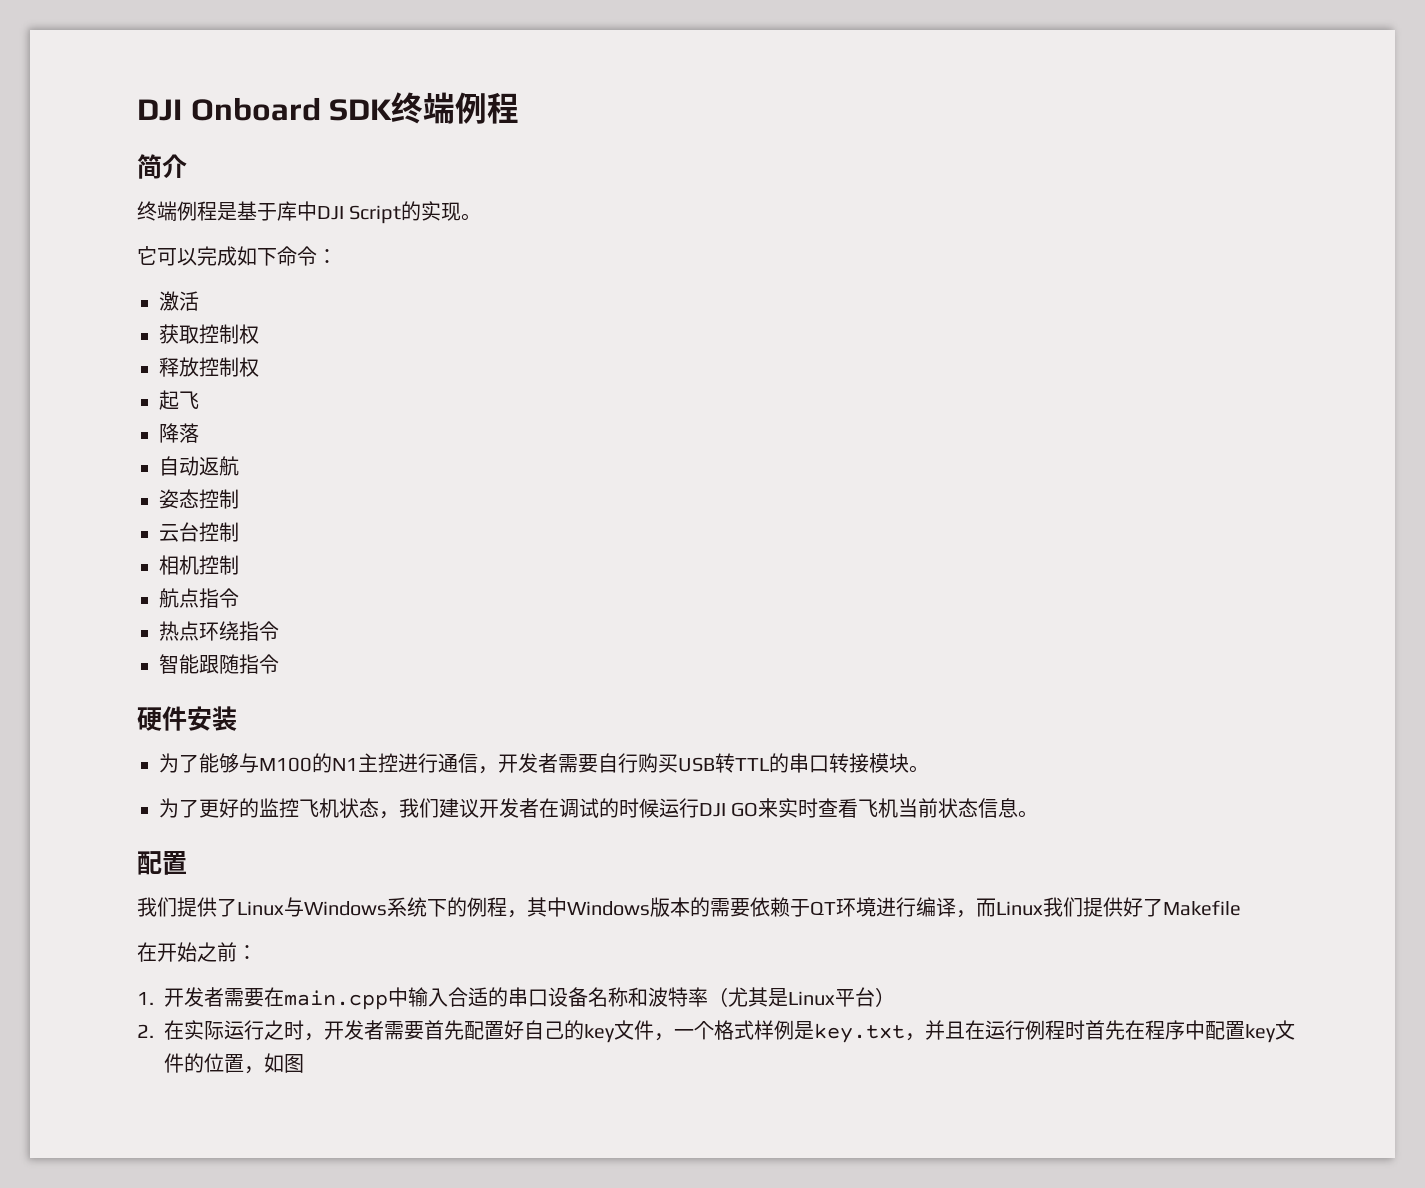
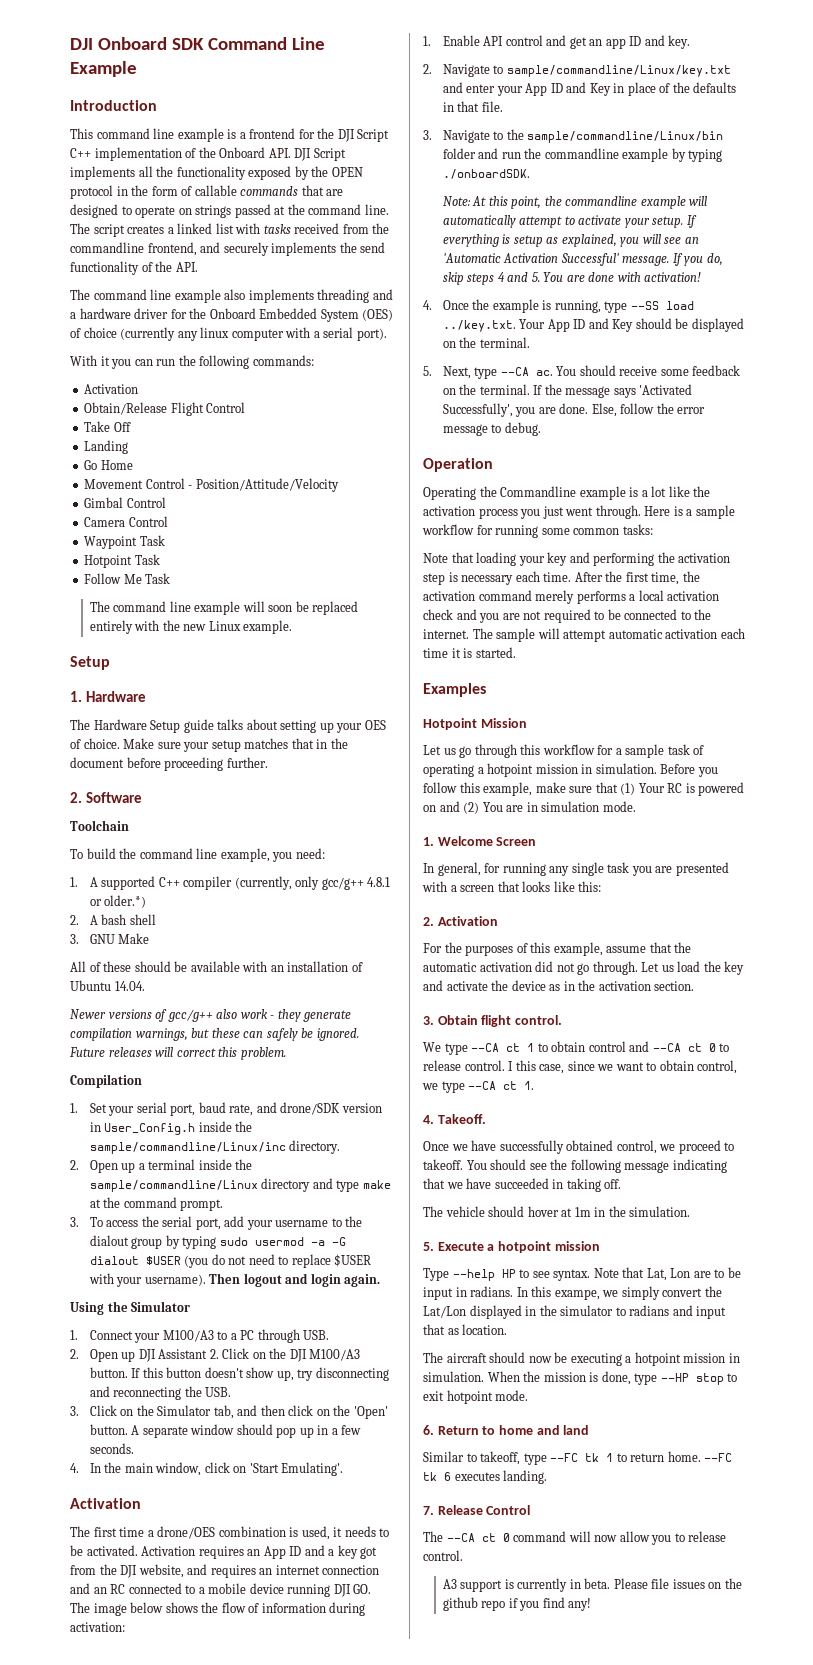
- DJI Onboard SDK终端例程
- 简介
- 终端例程是基于库中DJI Script的实现。
- 它可以完成如下命令：
- 激活
- 获取控制权
- 释放控制权
- 起飞
- 降落
- 自动返航
- 姿态控制
- 云台控制
- 相机控制
- 航点指令
- 热点环绕指令
- 智能跟随指令
- 硬件安装
- 为了能够与M100的N1主控进行通信，开发者需要自行购买USB转TTL的串口转接模块。
- 为了更好的监控飞机状态，我们建议开发者在调试的时候运行DJI GO来实时查看飞机当前状态信息。
- 配置
- 我们提供了Linux与Windows系统下的例程，其中Windows版本的需要依赖于QT环境进行编译，而Linux我们提供好了Makefile
- 在开始之前：
- 1.开发者需要在main.cpp中输入合适的串口设备名称和波特率（尤其是Linux平台）
- 2.在实际运行之时，开发者需要首先配置好自己的key文件，一个格式样例是key.txt，并且在运行例程时首先在程序中配置key文件的位置，如图
+ DJI Onboard SDK Command Line Example
+ Introduction
+ This command line example is a frontend for the DJI Script C++ implementation of the Onboard API. DJI Script implements all the functionality exposed by the OPEN protocol in the form of callable commands that are designed to operate on strings passed at the command line. The script creates a linked list with tasks received from the commandline frontend, and securely implements the send functionality of the API.
+ The command line example also implements threading and a hardware driver for the Onboard Embedded System (OES) of choice (currently any linux computer with a serial port).
+ With it you can run the following commands:
+ Activation
+ Obtain/Release Flight Control
+ Take Off
+ Landing
+ Go Home
+ Movement Control - Position/Attitude/Velocity
+ Gimbal Control
+ Camera Control
+ Waypoint Task
+ Hotpoint Task
+ Follow Me Task
+ The command line example will soon be replaced entirely with the new Linux example.
+ Setup
+ 1. Hardware
+ The Hardware Setup guide talks about setting up your OES of choice. Make sure your setup matches that in the document before proceeding further.
+ 2. Software
+ Toolchain
+ To build the command line example, you need:
+ 1. A supported C++ compiler (currently, only gcc/g++ 4.8.1 or older.*)
+ 2. A bash shell
+ 3. GNU Make
+ All of these should be available with an installation of Ubuntu 14.04.
+ Newer versions of gcc/g++ also work - they generate compilation warnings, but these can safely be ignored. Future releases will correct this problem.
+ Compilation
+ 1. Set your serial port, baud rate, and drone/SDK version in User_Config.h inside the sample/commandline/Linux/inc directory.
+ 2. Open up a terminal inside the sample/commandline/Linux directory and type make at the command prompt.
+ 3. To access the serial port, add your username to the dialout group by typing sudo usermod -a -G dialout $USER (you do not need to replace $USER with your username). Then logout and login again.
+ Using the Simulator
+ 1. Connect your M100/A3 to a PC through USB.
+ 2. Open up DJI Assistant 2. Click on the DJI M100/A3 button. If this button doesn't show up, try disconnecting and reconnecting the USB.
+ 3. Click on the Simulator tab, and then click on the 'Open' button. A separate window should pop up in a few seconds.
+ 4. In the main window, click on 'Start Emulating'.
+ Activation
+ The first time a drone/OES combination is used, it needs to be activated. Activation requires an App ID and a key got from the DJI website, and requires an internet connection and an RC connected to a mobile device running DJI GO. The image below shows the flow of information during activation:
+ 1. Enable API control and get an app ID and key.
+ 2. Navigate to sample/commandline/Linux/key.txt and enter your App ID and Key in place of the defaults in that file.
+ 3. Navigate to the sample/commandline/Linux/bin folder and run the commandline example by typing ./onboardSDK.
+ Note: At this point, the commandline example will automatically attempt to activate your setup. If everything is setup as explained, you will see an 'Automatic Activation Successful' message. If you do, skip steps 4 and 5. You are done with activation!
+ 4. Once the example is running, type --SS load ../key.txt. Your App ID and Key should be displayed on the terminal.
+ 5. Next, type --CA ac. You should receive some feedback on the terminal. If the message says 'Activated Successfully', you are done. Else, follow the error message to debug.
+ Operation
+ Operating the Commandline example is a lot like the activation process you just went through. Here is a sample workflow for running some common tasks:
+ Note that loading your key and performing the activation step is necessary each time. After the first time, the activation command merely performs a local activation check and you are not required to be connected to the internet. The sample will attempt automatic activation each time it is started.
+ Examples
+ Hotpoint Mission
+ Let us go through this workflow for a sample task of operating a hotpoint mission in simulation. Before you follow this example, make sure that (1) Your RC is powered on and (2) You are in simulation mode.
+ 1. Welcome Screen
+ In general, for running any single task you are presented with a screen that looks like this:
+ 2. Activation
+ For the purposes of this example, assume that the automatic activation did not go through. Let us load the key and activate the device as in the activation section.
+ 3. Obtain flight control.
+ We type --CA ct 1 to obtain control and --CA ct 0 to release control. I this case, since we want to obtain control, we type --CA ct 1.
+ 4. Takeoff.
+ Once we have successfully obtained control, we proceed to takeoff. You should see the following message indicating that we have succeeded in taking off.
+ The vehicle should hover at 1m in the simulation.
+ 5. Execute a hotpoint mission
+ Type --help HP to see syntax. Note that Lat, Lon are to be input in radians. In this exampe, we simply convert the Lat/Lon displayed in the simulator to radians and input that as location.
+ The aircraft should now be executing a hotpoint mission in simulation. When the mission is done, type --HP stop to exit hotpoint mode.
+ 6. Return to home and land
+ Similar to takeoff, type --FC tk 1 to return home. --FC tk 6 executes landing.
+ 7. Release Control
+ The --CA ct 0 command will now allow you to release control.
+ A3 support is currently in beta. Please file issues on the github repo if you find any!

